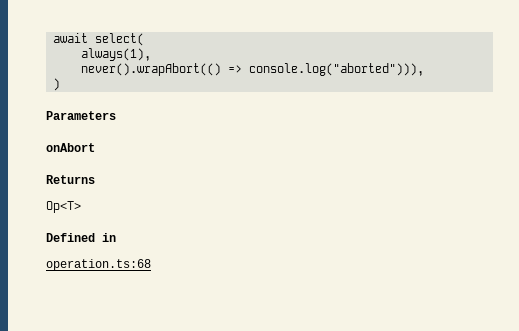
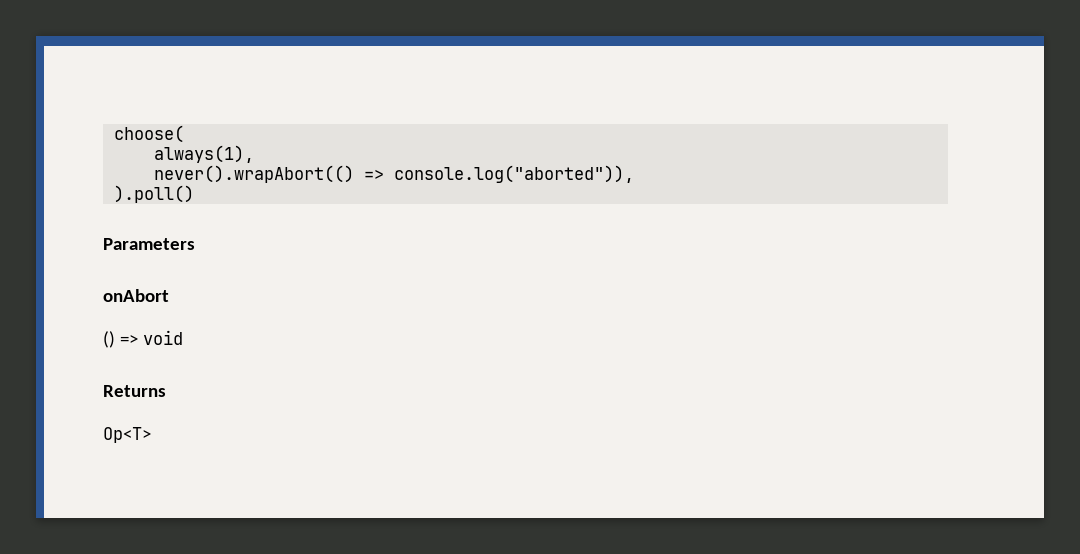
- await select(
+ choose(
- never().wrapAbort(() => console.log("aborted"))),
- )
+ never().wrapAbort(() => console.log("aborted")),
+ ).poll()
+ () => void
- Defined in
- operation.ts:68

